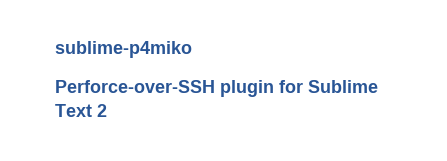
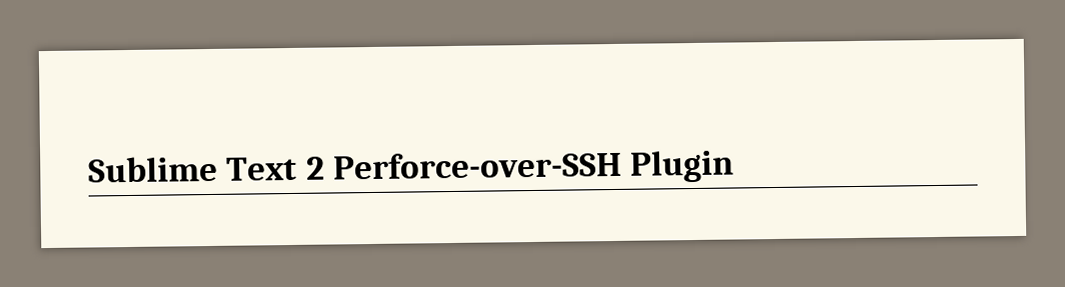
- sublime-p4miko
- Perforce-over-SSH plugin for Sublime Text 2
+ Sublime Text 2 Perforce-over-SSH Plugin

